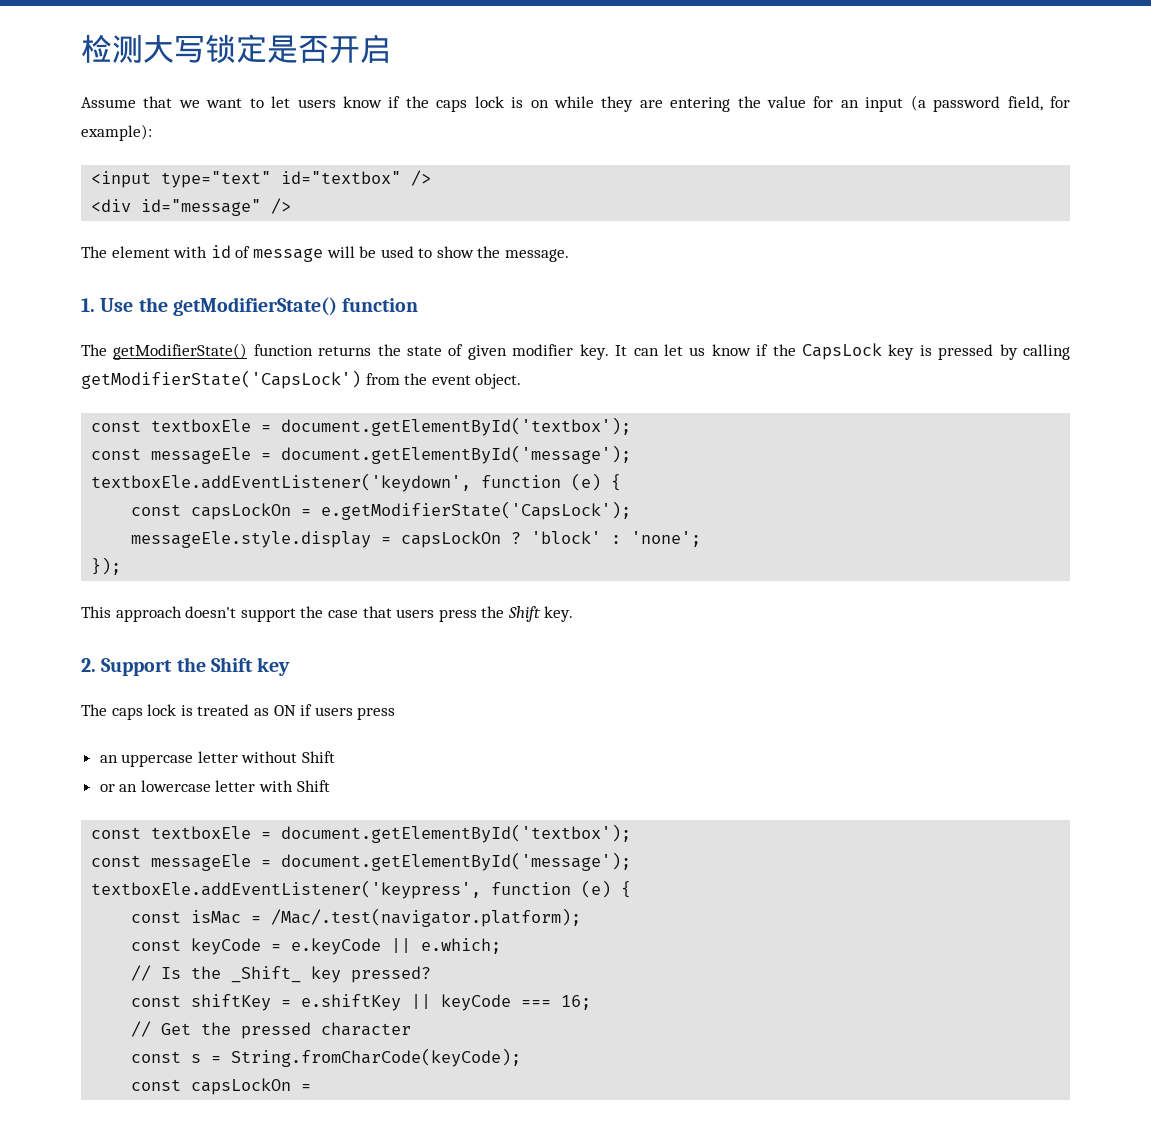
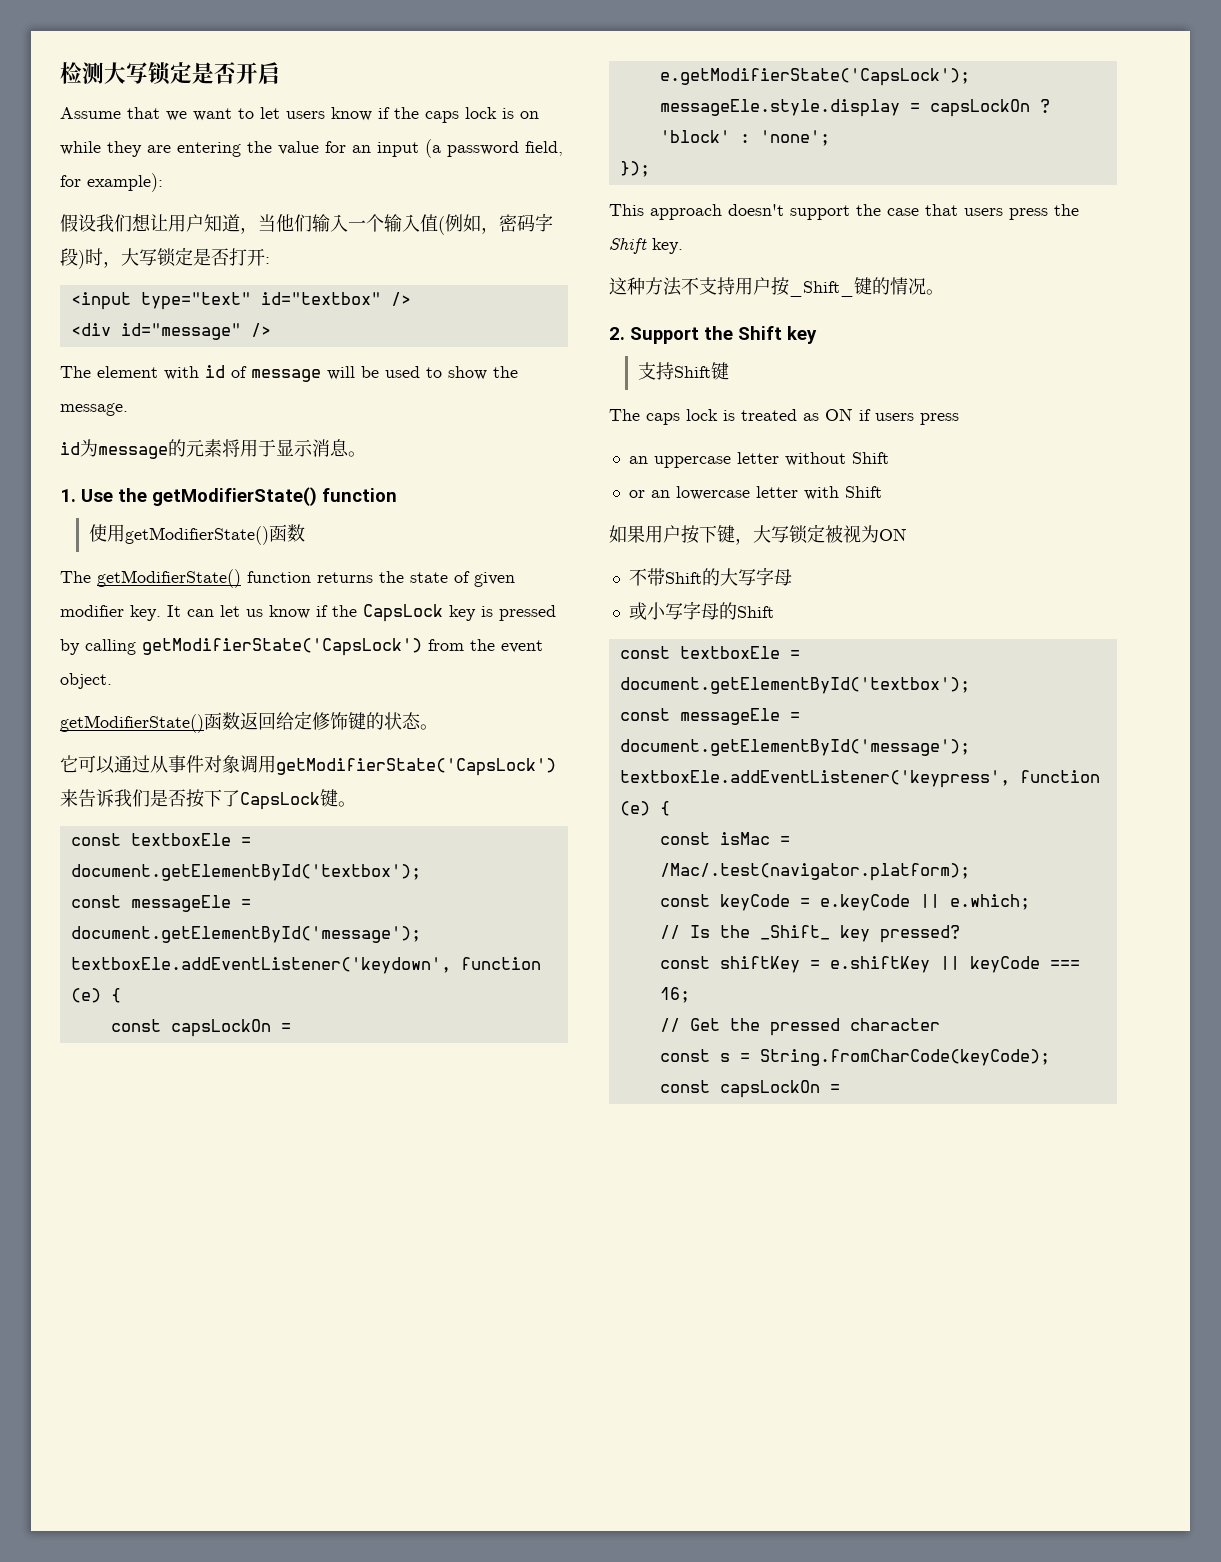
+ 假设我们想让用户知道，当他们输入一个输入值(例如，密码字段)时，大写锁定是否打开:
+ id为message的元素将用于显示消息。
+ 使用getModifierState()函数
+ getModifierState()函数返回给定修饰键的状态。
+ 它可以通过从事件对象调用getModifierState('CapsLock')来告诉我们是否按下了CapsLock键。
+ 这种方法不支持用户按_Shift_键的情况。
+ 支持Shift键
+ 如果用户按下键，大写锁定被视为ON
+ 不带Shift的大写字母
+ 或小写字母的Shift

